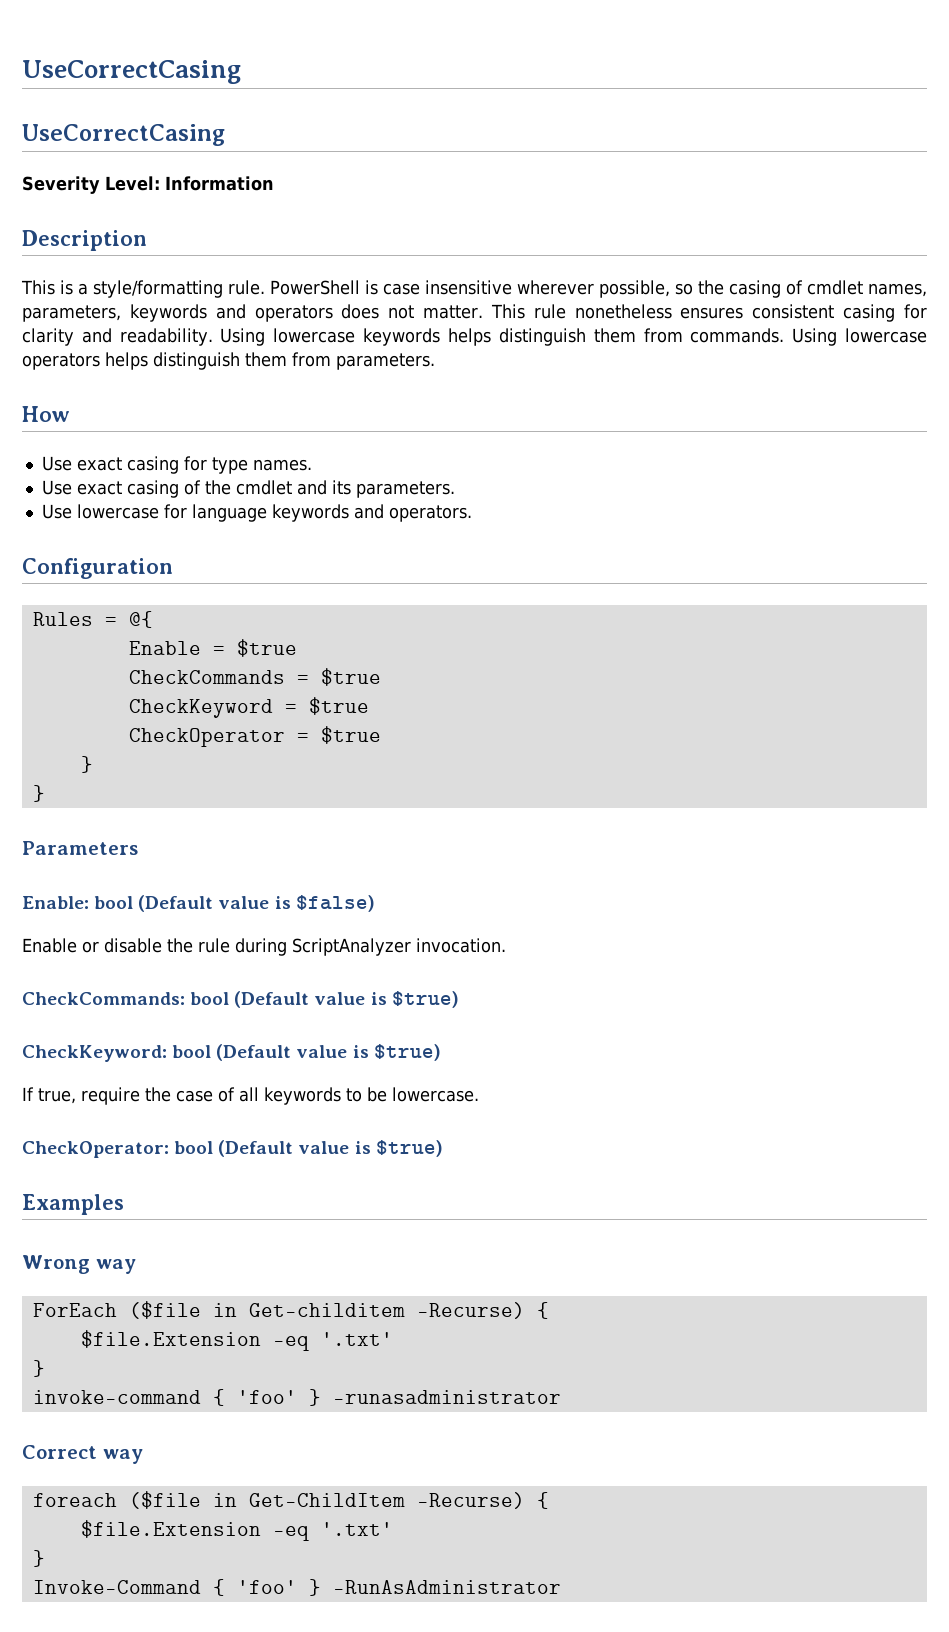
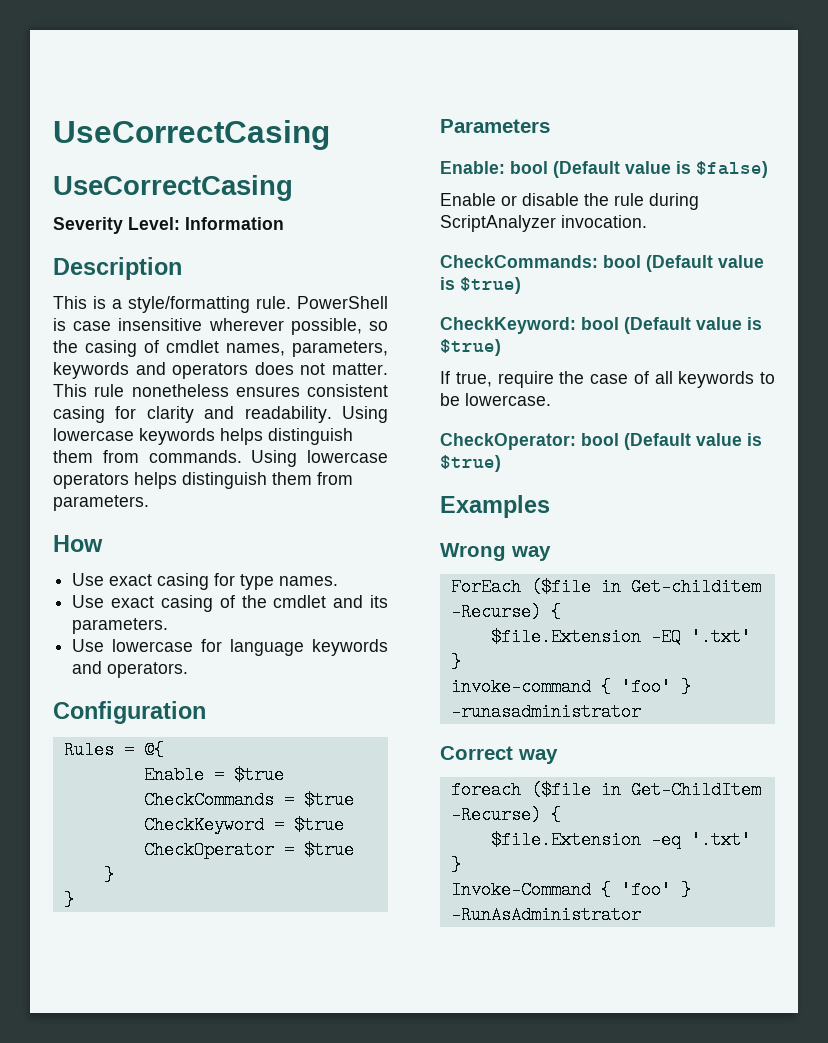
  ForEach ($file in Get-childitem -Recurse) {
- $file.Extension -eq '.txt'
+ $file.Extension -EQ '.txt'

